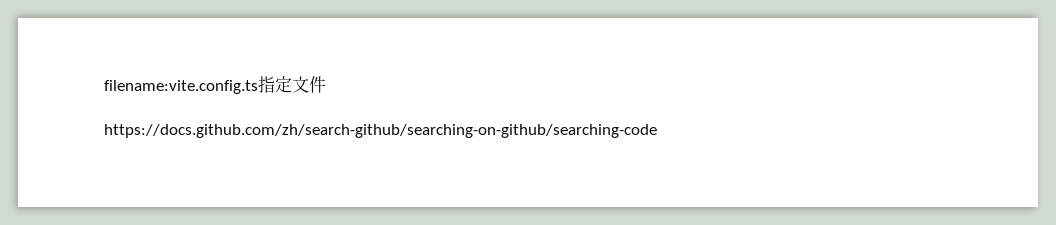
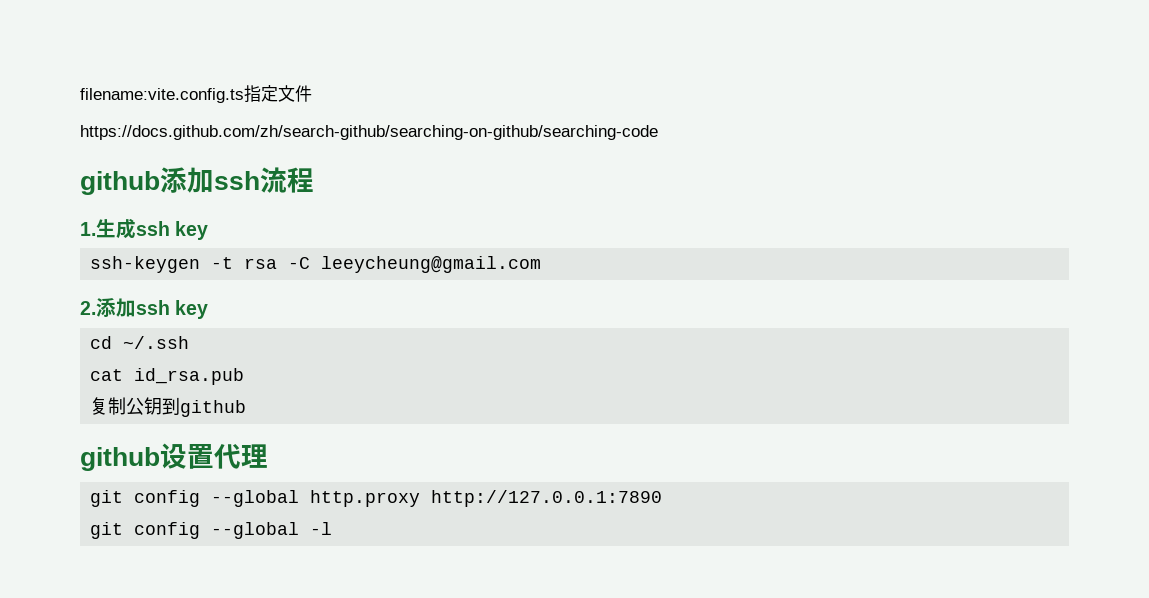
+ github添加ssh流程
+ 1.生成ssh key
+ ssh-keygen -t rsa -C leeycheung@gmail.com
+ 2.添加ssh key
+ cd ~/.ssh
+ cat id_rsa.pub
+ 复制公钥到github
+ github设置代理
+ git config --global http.proxy http://127.0.0.1:7890
+ git config --global -l

